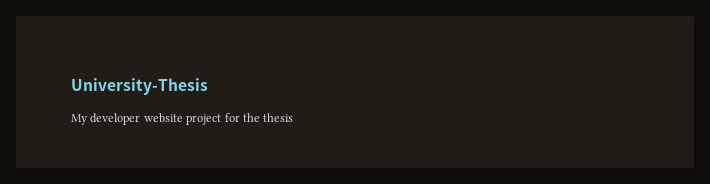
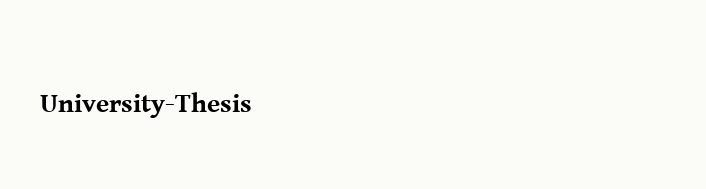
- My developer website project for the thesis

